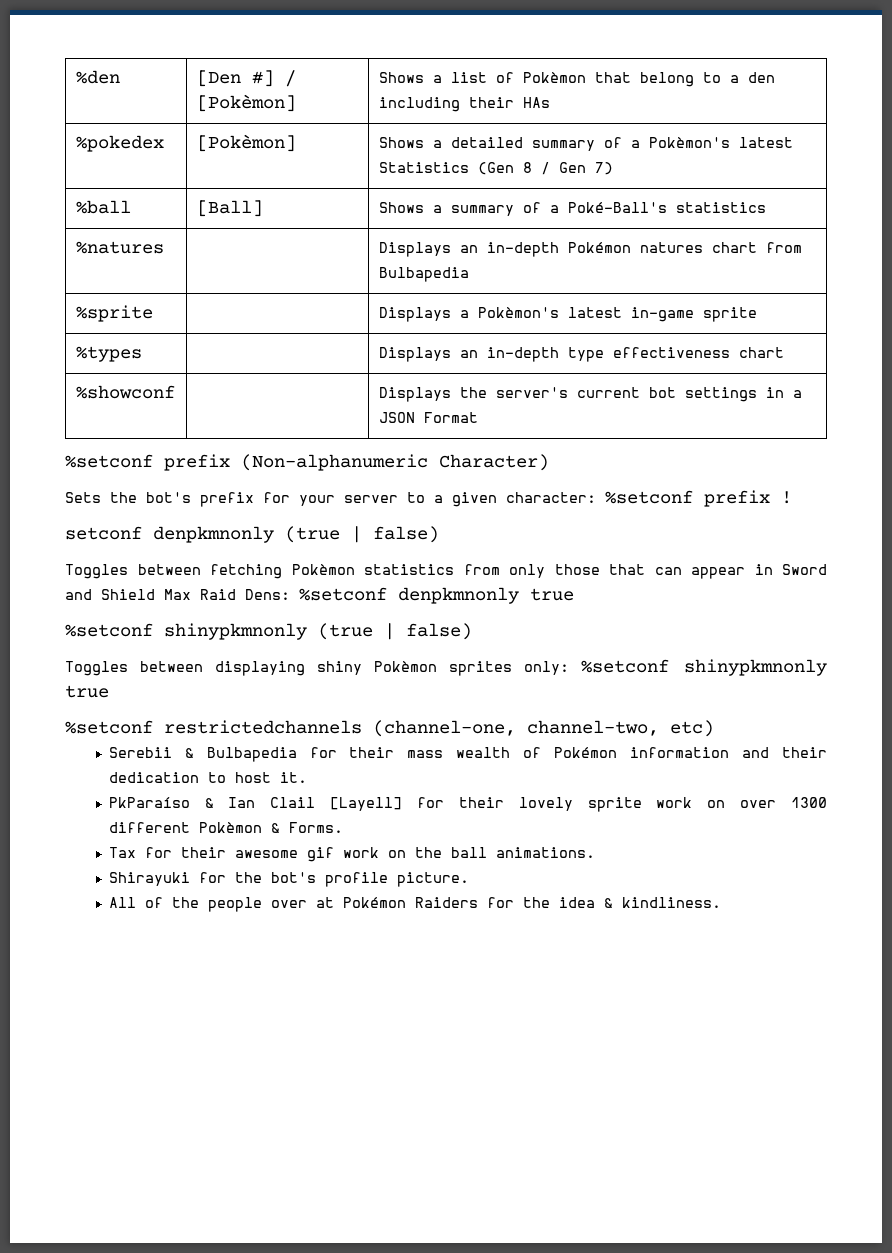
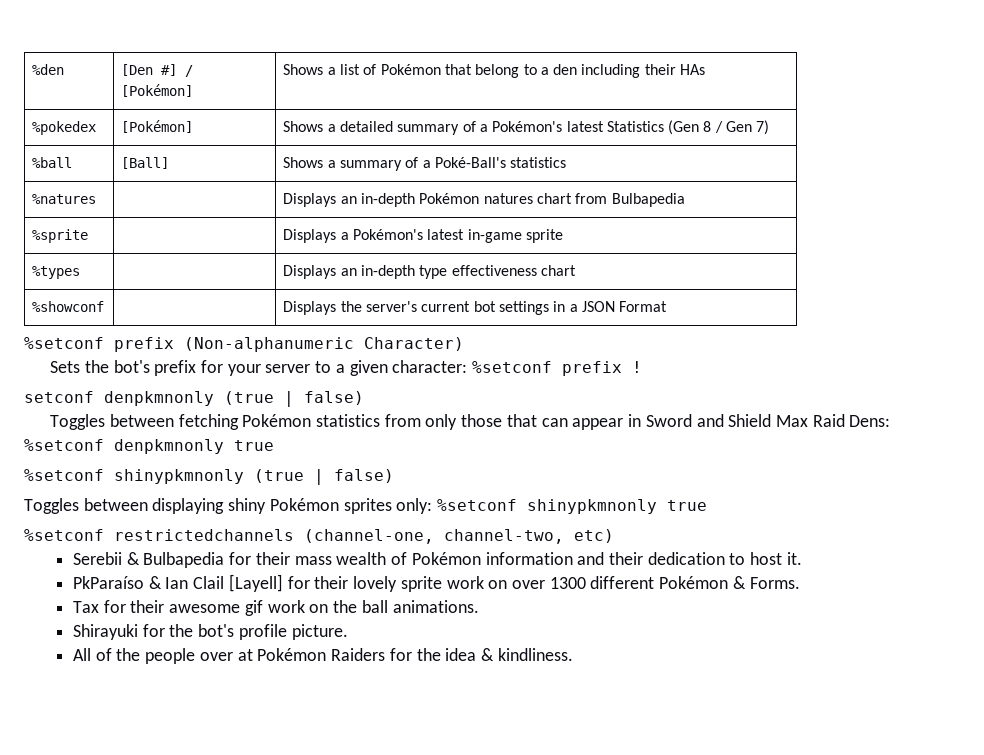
- %den | [Den #] / [Pokèmon] | Shows a list of Pokèmon that belong to a den including their HAs
+ %den | [Den #] / [Pokémon] | Shows a list of Pokémon that belong to a den including their HAs
- %pokedex | [Pokèmon] | Shows a detailed summary of a Pokèmon's latest Statistics (Gen 8 / Gen 7)
+ %pokedex | [Pokémon] | Shows a detailed summary of a Pokémon's latest Statistics (Gen 8 / Gen 7)
- %sprite | | Displays a Pokèmon's latest in-game sprite
+ %sprite | | Displays a Pokémon's latest in-game sprite
- Toggles between fetching Pokèmon statistics from only those that can appear in Sword and Shield Max Raid Dens: %setconf denpkmnonly true
+ Toggles between fetching Pokémon statistics from only those that can appear in Sword and Shield Max Raid Dens: %setconf denpkmnonly true
- Toggles between displaying shiny Pokèmon sprites only: %setconf shinypkmnonly true
+ Toggles between displaying shiny Pokémon sprites only: %setconf shinypkmnonly true
- PkParaíso & Ian Clail [Layell] for their lovely sprite work on over 1300 different Pokèmon & Forms.
+ PkParaíso & Ian Clail [Layell] for their lovely sprite work on over 1300 different Pokémon & Forms.

